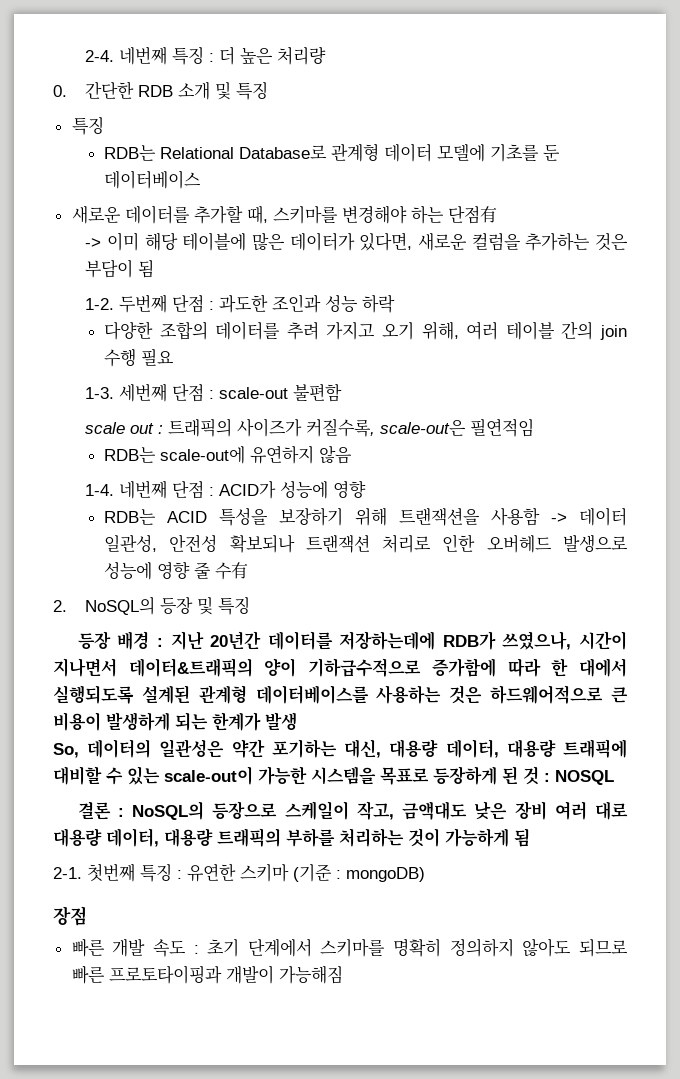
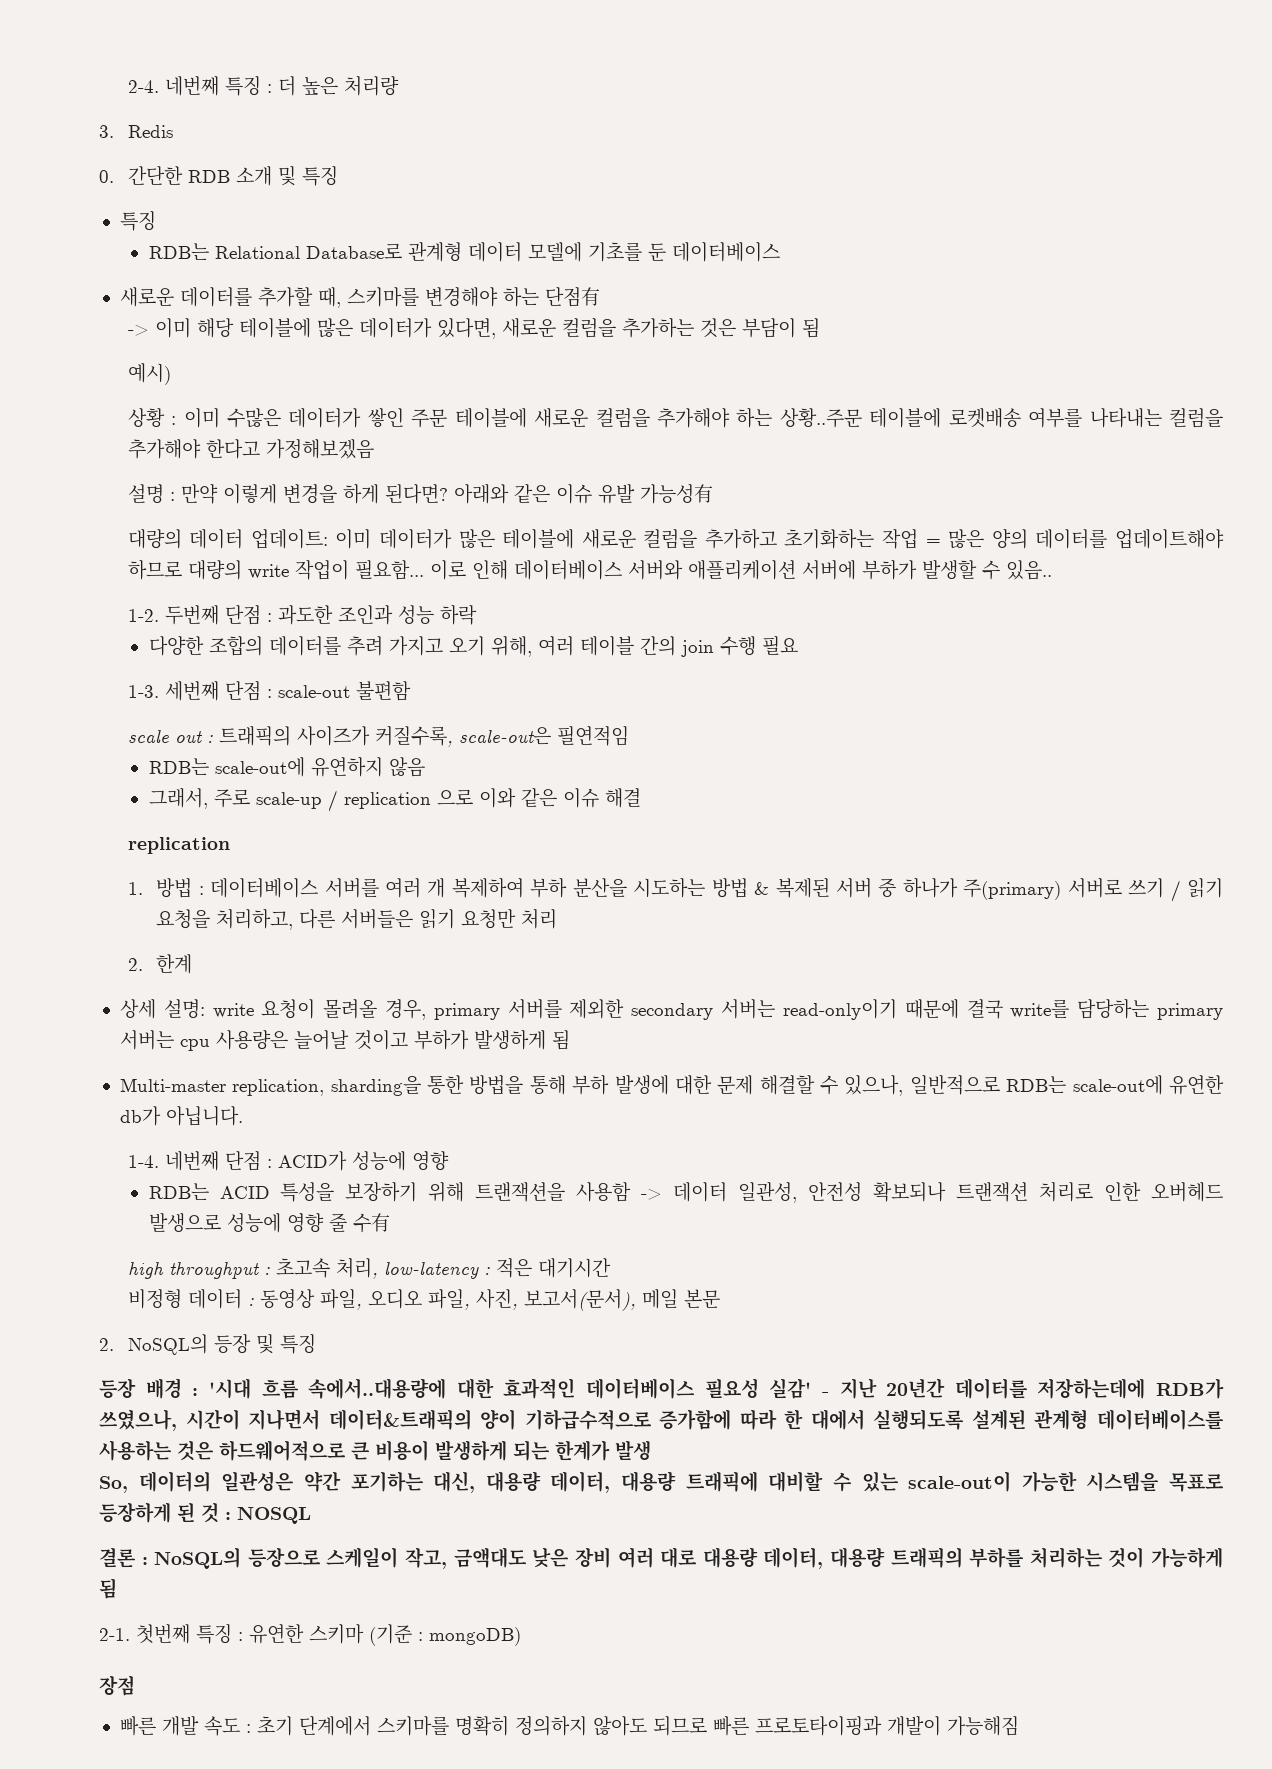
+ 3. Redis
+ 예시)
+ 상황 : 이미 수많은 데이터가 쌓인 주문 테이블에 새로운 컬럼을 추가해야 하는 상황..주문 테이블에 로켓배송 여부를 나타내는 컬럼을 추가해야 한다고 가정해보겠음
+ 설명 : 만약 이렇게 변경을 하게 된다면? 아래와 같은 이슈 유발 가능성有
+ 대량의 데이터 업데이트: 이미 데이터가 많은 테이블에 새로운 컬럼을 추가하고 초기화하는 작업 = 많은 양의 데이터를 업데이트해야 하므로 대량의 write 작업이 필요함... 이로 인해 데이터베이스 서버와 애플리케이션 서버에 부하가 발생할 수 있음..
+ 그래서, 주로 scale-up / replication 으로 이와 같은 이슈 해결
+ replication
+ 1. 방법 : 데이터베이스 서버를 여러 개 복제하여 부하 분산을 시도하는 방법 & 복제된 서버 중 하나가 주(primary) 서버로 쓰기 / 읽기 요청을 처리하고, 다른 서버들은 읽기 요청만 처리
+ 2. 한계
+ 상세 설명: write 요청이 몰려올 경우, primary 서버를 제외한 secondary 서버는 read-only이기 때문에 결국 write를 담당하는 primary 서버는 cpu 사용량은 늘어날 것이고 부하가 발생하게 됨
+ Multi-master replication, sharding을 통한 방법을 통해 부하 발생에 대한 문제 해결할 수 있으나, 일반적으로 RDB는 scale-out에 유연한 db가 아닙니다.
+ high throughput : 초고속 처리, low-latency : 적은 대기시간
+ 비정형 데이터 : 동영상 파일, 오디오 파일, 사진, 보고서(문서), 메일 본문
- 등장 배경 : 지난 20년간 데이터를 저장하는데에 RDB가 쓰였으나, 시간이 지나면서 데이터&트래픽의 양이 기하급수적으로 증가함에 따라 한 대에서 실행되도록 설계된 관계형 데이터베이스를 사용하는 것은 하드웨어적으로 큰 비용이 발생하게 되는 한계가 발생
+ 등장 배경 : '시대 흐름 속에서..대용량에 대한 효과적인 데이터베이스 필요성 실감' - 지난 20년간 데이터를 저장하는데에 RDB가 쓰였으나, 시간이 지나면서 데이터&트래픽의 양이 기하급수적으로 증가함에 따라 한 대에서 실행되도록 설계된 관계형 데이터베이스를 사용하는 것은 하드웨어적으로 큰 비용이 발생하게 되는 한계가 발생

